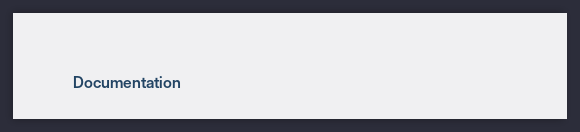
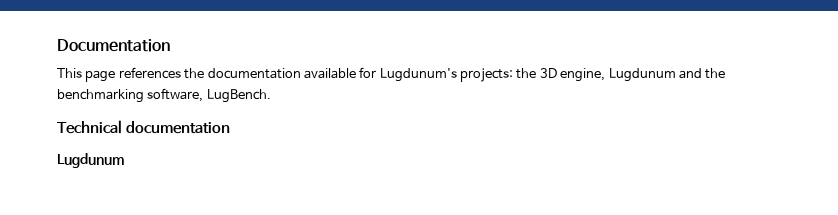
+ This page references the documentation available for Lugdunum's projects: the 3D engine, Lugdunum and the benchmarking software, LugBench.
+ Technical documentation
+ Lugdunum

